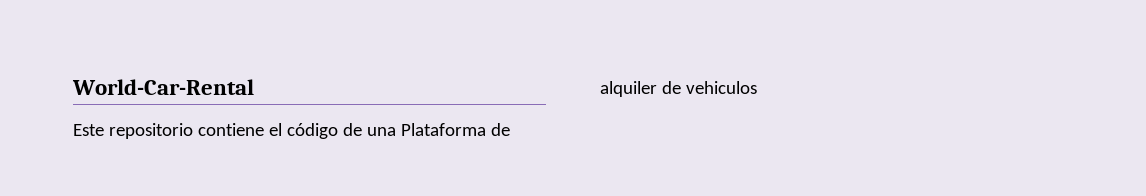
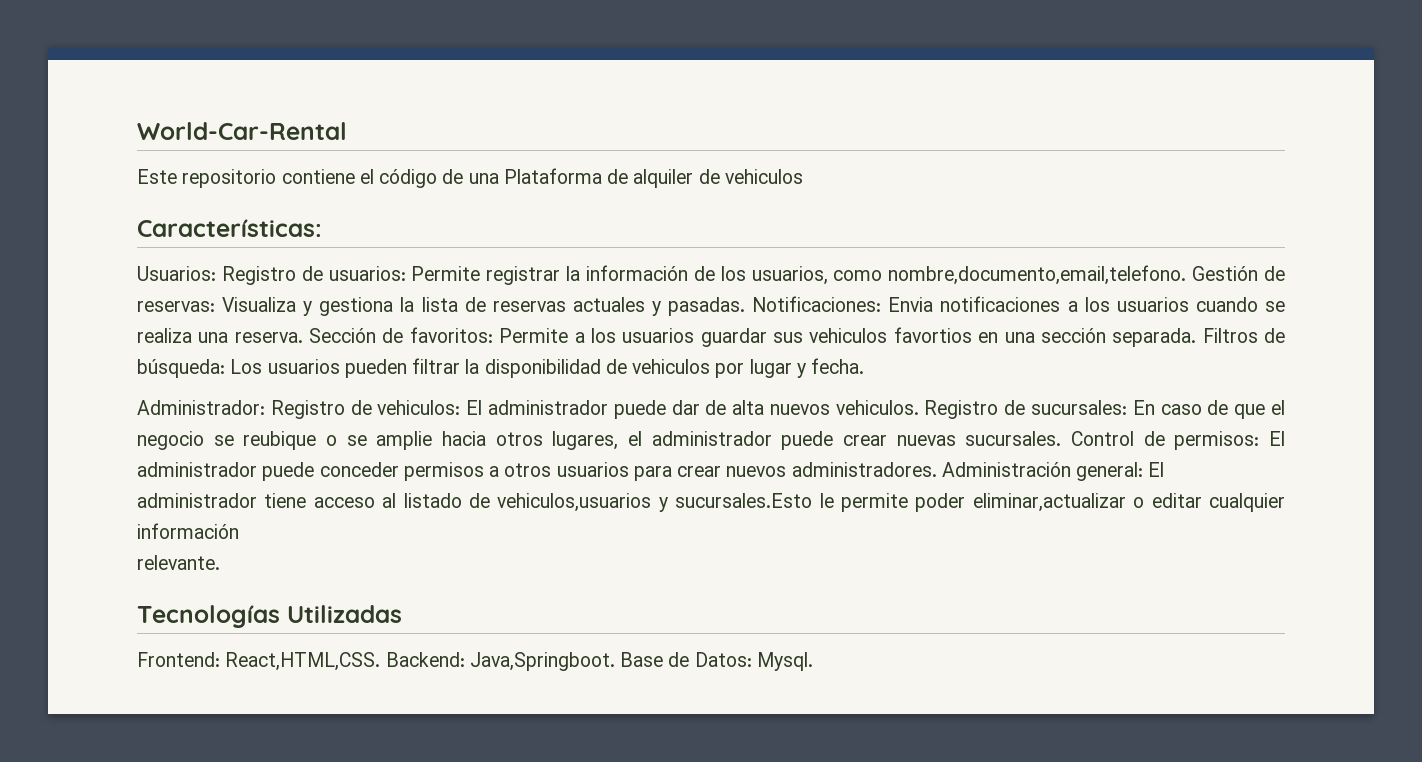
+ Características:
+ Usuarios: Registro de usuarios: Permite registrar la información de los usuarios, como nombre,documento,email,telefono. Gestión de reservas: Visualiza y gestiona la lista de reservas actuales y pasadas. Notificaciones: Envia notificaciones a los usuarios cuando se realiza una reserva. Sección de favoritos: Permite a los usuarios guardar sus vehiculos favortios en una sección separada. Filtros de búsqueda: Los usuarios pueden filtrar la disponibilidad de vehiculos por lugar y fecha.
+ Administrador: Registro de vehiculos: El administrador puede dar de alta nuevos vehiculos. Registro de sucursales: En caso de que el negocio se reubique o se amplie hacia otros lugares, el administrador puede crear nuevas sucursales. Control de permisos: El administrador puede conceder permisos a otros usuarios para crear nuevos administradores. Administración general: El administrador tiene acceso al listado de vehiculos,usuarios y sucursales.Esto le permite poder eliminar,actualizar o editar cualquier información
+ relevante.
+ Tecnologías Utilizadas
+ Frontend: React,HTML,CSS. Backend: Java,Springboot. Base de Datos: Mysql.

